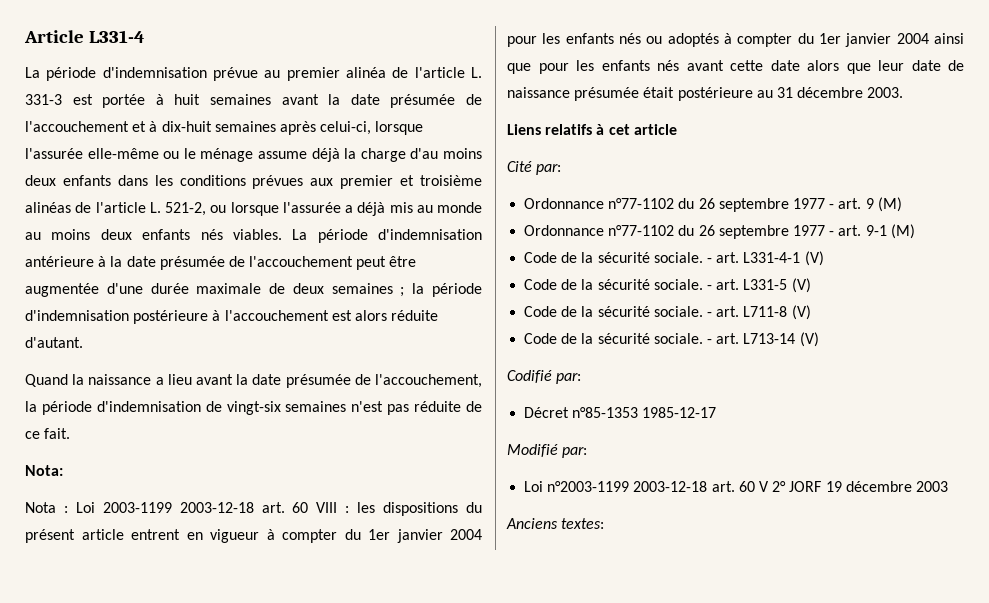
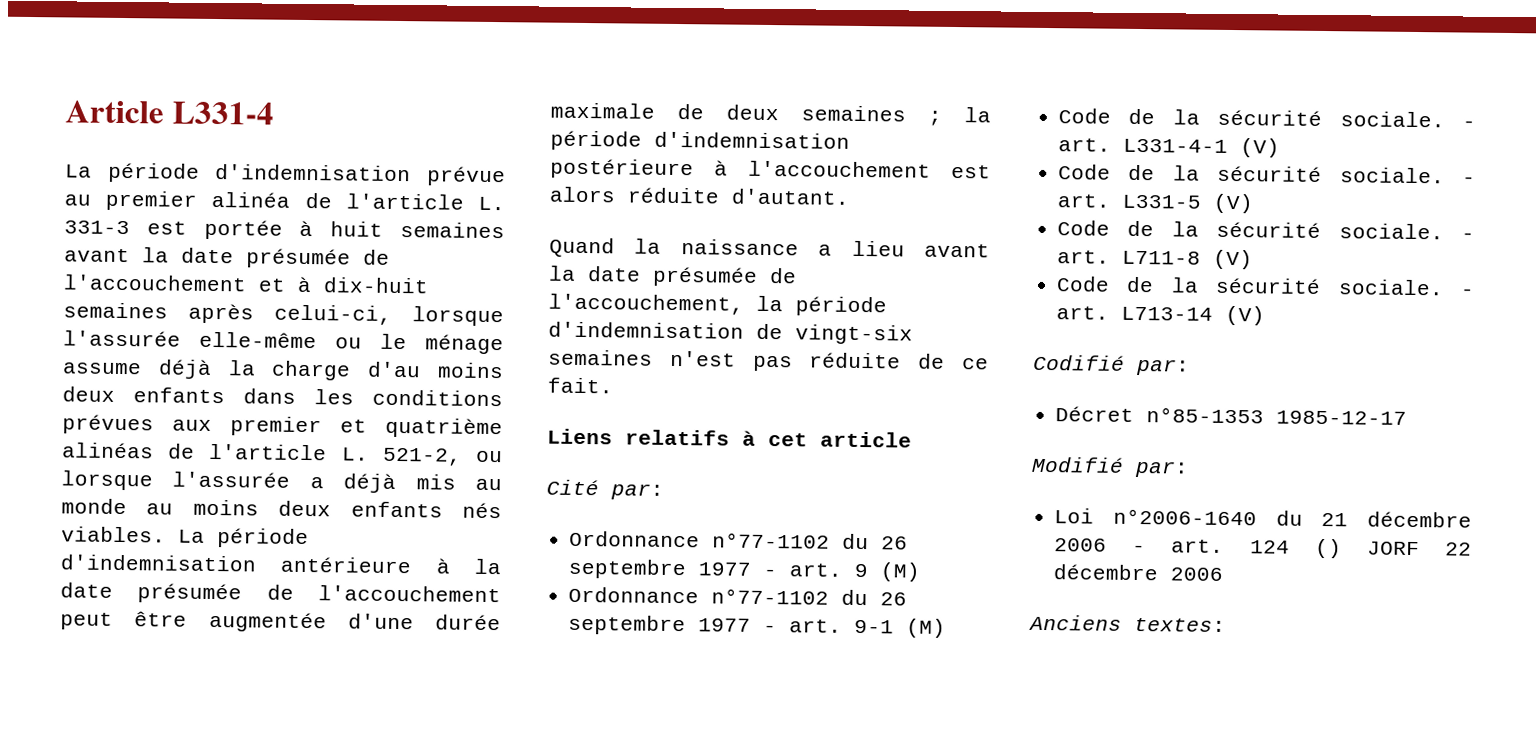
- La période d'indemnisation prévue au premier alinéa de l'article L. 331-3 est portée à huit semaines avant la date présumée de l'accouchement et à dix-huit semaines après celui-ci, lorsque l'assurée elle-même ou le ménage assume déjà la charge d'au moins deux enfants dans les conditions prévues aux premier et troisième alinéas de l'article L. 521-2, ou lorsque l'assurée a déjà mis au monde au moins deux enfants nés viables.
+ La période d'indemnisation prévue au premier alinéa de l'article L. 331-3 est portée à huit semaines avant la date présumée de l'accouchement et à dix-huit semaines après celui-ci, lorsque l'assurée elle-même ou le ménage assume déjà la charge d'au moins deux enfants dans les conditions prévues aux premier et quatrième alinéas de l'article L. 521-2, ou lorsque l'assurée a déjà mis au monde au moins deux enfants nés viables.
- Nota:
- Nota : Loi 2003-1199 2003-12-18 art. 60 VIII : les dispositions du présent article entrent en vigueur à compter du 1er janvier 2004 pour les enfants nés ou adoptés à compter du 1er janvier 2004 ainsi que pour les enfants nés avant cette date alors que leur date de naissance présumée était postérieure au 31 décembre 2003.
- Loi n°2003-1199 2003-12-18 art. 60 V 2° JORF 19 décembre 2003
+ Loi n°2006-1640 du 21 décembre 2006 - art. 124 () JORF 22 décembre 2006

